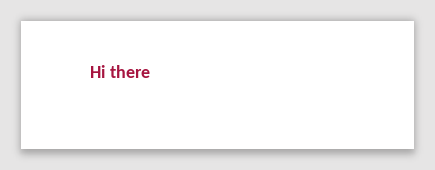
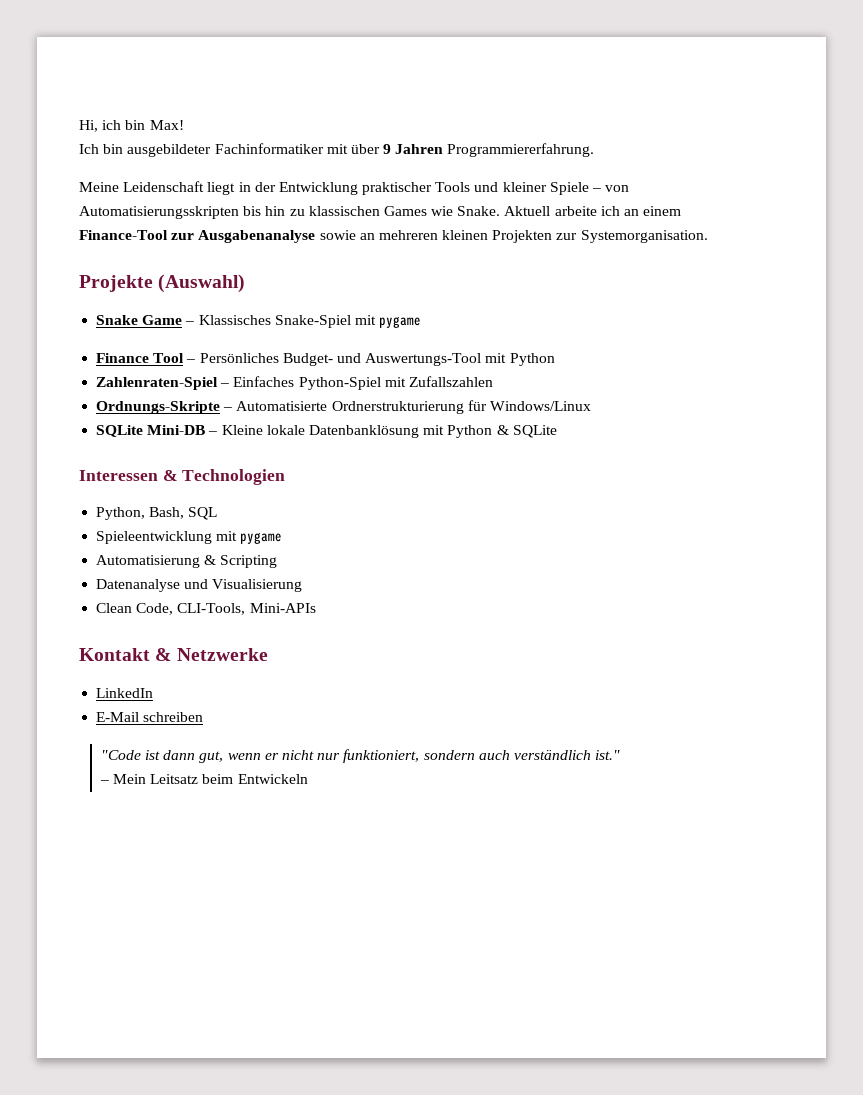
- Hi there
+ Hi, ich bin Max!
+ Ich bin ausgebildeter Fachinformatiker mit über 9 Jahren Programmiererfahrung.
+ Meine Leidenschaft liegt in der Entwicklung praktischer Tools und kleiner Spiele – von Automatisierungsskripten bis hin zu klassischen Games wie Snake. Aktuell arbeite ich an einem Finance-Tool zur Ausgabenanalyse sowie an mehreren kleinen Projekten zur Systemorganisation.
+ Projekte (Auswahl)
+ Snake Game – Klassisches Snake-Spiel mit pygame
+ Finance Tool – Persönliches Budget- und Auswertungs-Tool mit Python
+ Zahlenraten-Spiel – Einfaches Python-Spiel mit Zufallszahlen
+ Ordnungs-Skripte – Automatisierte Ordnerstrukturierung für Windows/Linux
+ SQLite Mini-DB – Kleine lokale Datenbanklösung mit Python & SQLite
+ Interessen & Technologien
+ Python, Bash, SQL
+ Spieleentwicklung mit pygame
+ Automatisierung & Scripting
+ Datenanalyse und Visualisierung
+ Clean Code, CLI-Tools, Mini-APIs
+ Kontakt & Netzwerke
+ LinkedIn
+ E-Mail schreiben
+ "Code ist dann gut, wenn er nicht nur funktioniert, sondern auch verständlich ist."
+ – Mein Leitsatz beim Entwickeln

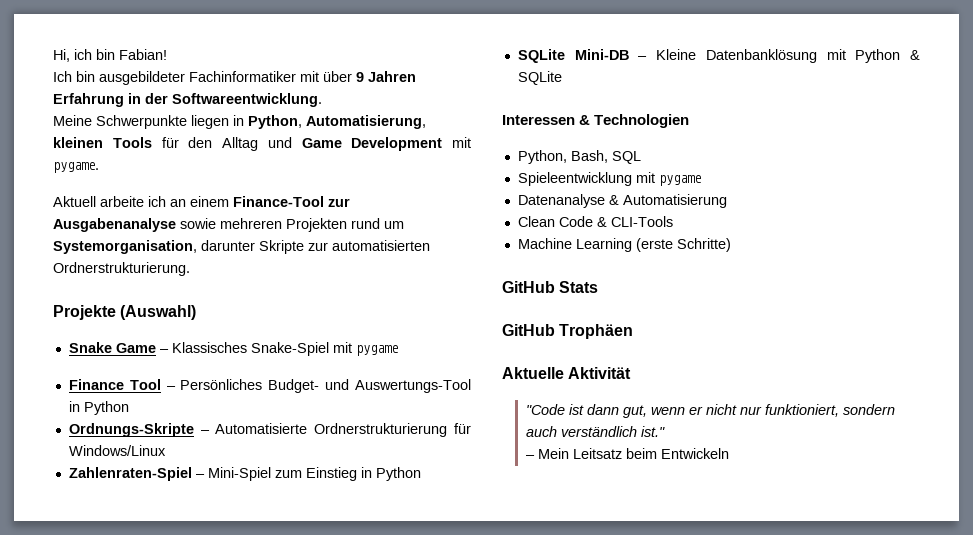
- Hi, ich bin Max!
+ Hi, ich bin Fabian!
- Ich bin ausgebildeter Fachinformatiker mit über 9 Jahren Programmiererfahrung.
- Meine Leidenschaft liegt in der Entwicklung praktischer Tools und kleiner Spiele – von Automatisierungsskripten bis hin zu klassischen Games wie Snake. Aktuell arbeite ich an einem Finance-Tool zur Ausgabenanalyse sowie an mehreren kleinen Projekten zur Systemorganisation.
+ Ich bin ausgebildeter Fachinformatiker mit über 9 Jahren Erfahrung in der Softwareentwicklung.
+ Meine Schwerpunkte liegen in Python, Automatisierung, kleinen Tools für den Alltag und Game Development mit pygame.
+ Aktuell arbeite ich an einem Finance-Tool zur Ausgabenanalyse sowie mehreren Projekten rund um Systemorganisation, darunter Skripte zur automatisierten Ordnerstrukturierung.
- Finance Tool – Persönliches Budget- und Auswertungs-Tool mit Python
- Zahlenraten-Spiel – Einfaches Python-Spiel mit Zufallszahlen
+ Finance Tool – Persönliches Budget- und Auswertungs-Tool in Python
+ Zahlenraten-Spiel – Mini-Spiel zum Einstieg in Python
- SQLite Mini-DB – Kleine lokale Datenbanklösung mit Python & SQLite
+ SQLite Mini-DB – Kleine Datenbanklösung mit Python & SQLite
- Automatisierung & Scripting
- Datenanalyse und Visualisierung
- Clean Code, CLI-Tools, Mini-APIs
- Kontakt & Netzwerke
- LinkedIn
- E-Mail schreiben
+ Datenanalyse & Automatisierung
+ Clean Code & CLI-Tools
+ Machine Learning (erste Schritte)
+ GitHub Stats
+ GitHub Trophäen
+ Aktuelle Aktivität

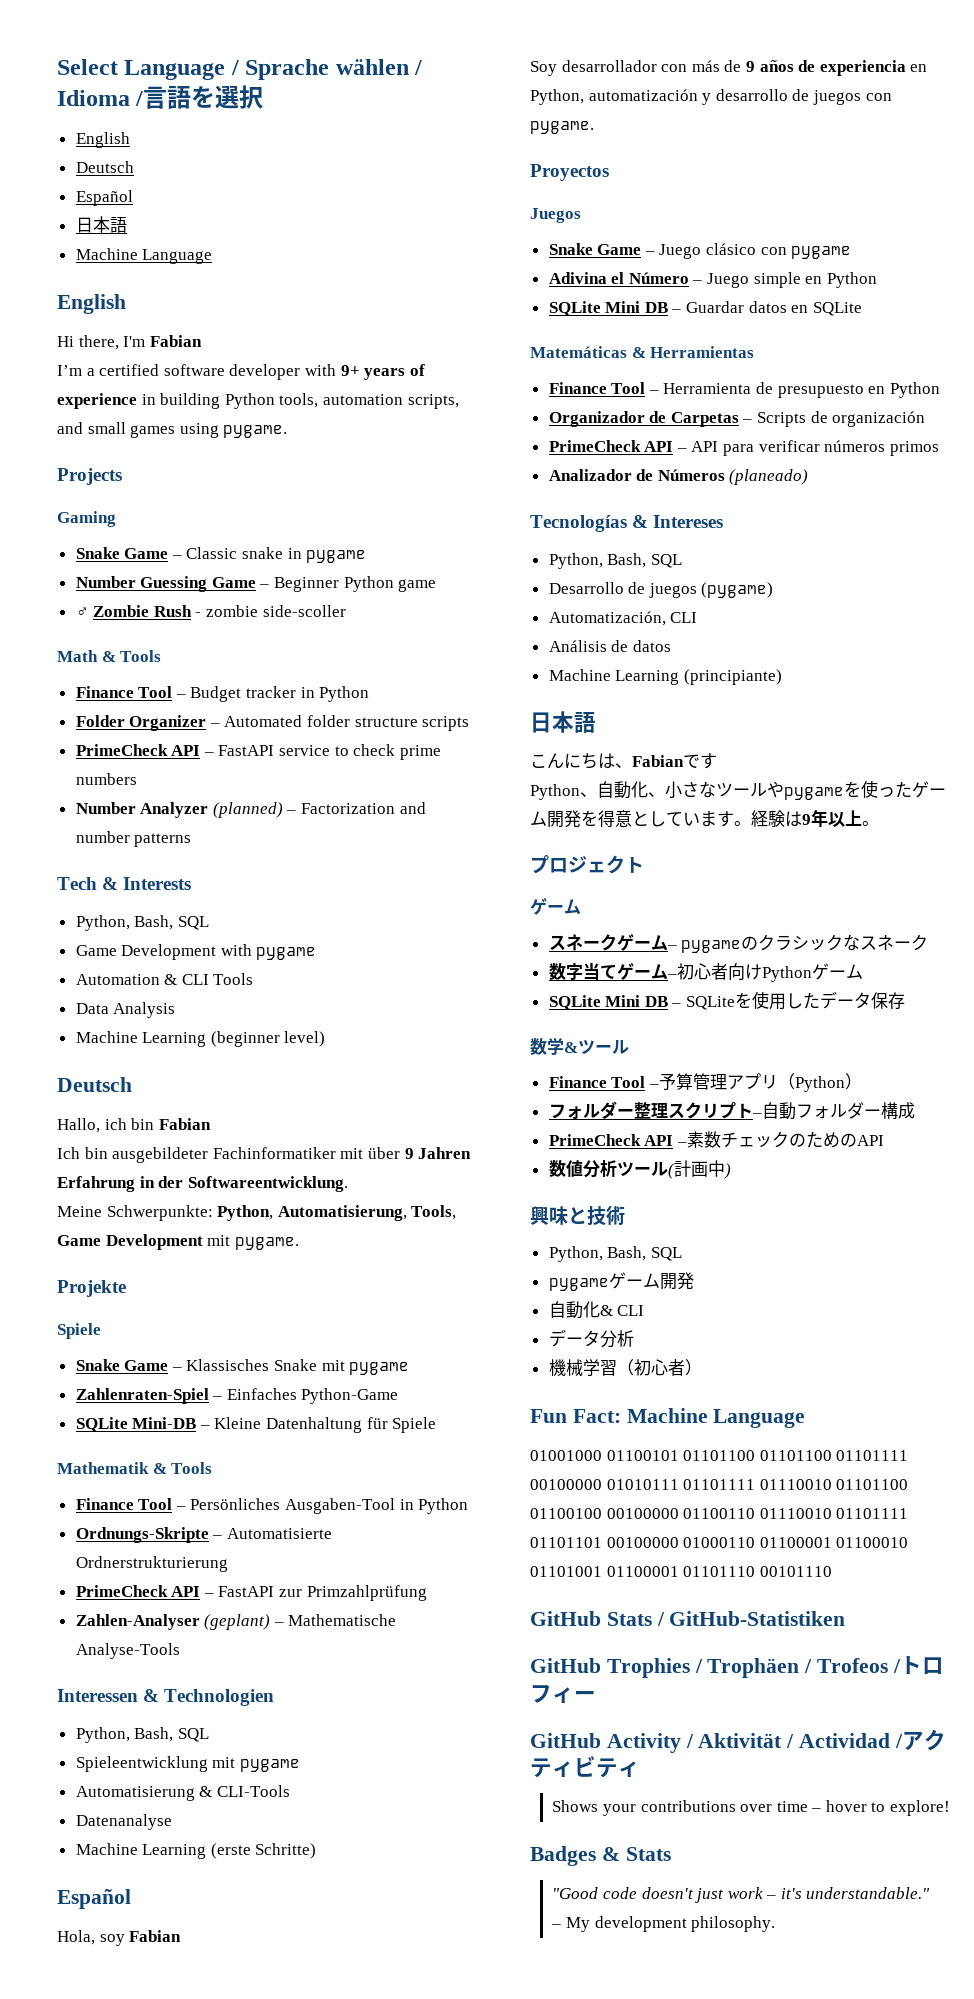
- Hi, ich bin Fabian!
+ Select Language / Sprache wählen / Idioma /言語を選択
+ English
+ Deutsch
+ Español
+ 日本語
+ Machine Language
+ English
+ Hi there, I'm Fabian
+ I’m a certified software developer with 9+ years of experience in building Python tools, automation scripts, and small games using pygame.
+ Projects
+ Gaming
+ Snake Game – Classic snake in pygame
+ Number Guessing Game – Beginner Python game
+ ♂ Zombie Rush - zombie side-scoller
+ Math & Tools
+ Finance Tool – Budget tracker in Python
+ Folder Organizer – Automated folder structure scripts
+ PrimeCheck API – FastAPI service to check prime numbers
+ Number Analyzer (planned) – Factorization and number patterns
+ Tech & Interests
+ Python, Bash, SQL
+ Game Development with pygame
+ Automation & CLI Tools
+ Data Analysis
+ Machine Learning (beginner level)
+ Deutsch
+ Hallo, ich bin Fabian
- Meine Schwerpunkte liegen in Python, Automatisierung, kleinen Tools für den Alltag und Game Development mit pygame.
- Aktuell arbeite ich an einem Finance-Tool zur Ausgabenanalyse sowie mehreren Projekten rund um Systemorganisation, darunter Skripte zur automatisierten Ordnerstrukturierung.
- Projekte (Auswahl)
+ Meine Schwerpunkte: Python, Automatisierung, Tools, Game Development mit pygame.
+ Projekte
+ Spiele
- Snake Game – Klassisches Snake-Spiel mit pygame
+ Snake Game – Klassisches Snake mit pygame
+ Zahlenraten-Spiel – Einfaches Python-Game
+ SQLite Mini-DB – Kleine Datenhaltung für Spiele
+ Mathematik & Tools
- Finance Tool – Persönliches Budget- und Auswertungs-Tool in Python
+ Finance Tool – Persönliches Ausgaben-Tool in Python
- Ordnungs-Skripte – Automatisierte Ordnerstrukturierung für Windows/Linux
- Zahlenraten-Spiel – Mini-Spiel zum Einstieg in Python
- SQLite Mini-DB – Kleine Datenbanklösung mit Python & SQLite
+ Ordnungs-Skripte – Automatisierte Ordnerstrukturierung
+ PrimeCheck API – FastAPI zur Primzahlprüfung
+ Zahlen-Analyser (geplant) – Mathematische Analyse-Tools
- Datenanalyse & Automatisierung
- Clean Code & CLI-Tools
+ Automatisierung & CLI-Tools
+ Datenanalyse
  Machine Learning (erste Schritte)
+ Español
+ Hola, soy Fabian
+ Soy desarrollador con más de 9 años de experiencia en Python, automatización y desarrollo de juegos con pygame.
+ Proyectos
+ Juegos
+ Snake Game – Juego clásico con pygame
+ Adivina el Número – Juego simple en Python
+ SQLite Mini DB – Guardar datos en SQLite
+ Matemáticas & Herramientas
+ Finance Tool – Herramienta de presupuesto en Python
+ Organizador de Carpetas – Scripts de organización
+ PrimeCheck API – API para verificar números primos
+ Analizador de Números (planeado)
+ Tecnologías & Intereses
+ Python, Bash, SQL
+ Desarrollo de juegos (pygame)
+ Automatización, CLI
+ Análisis de datos
+ Machine Learning (principiante)
+ 日本語
+ こんにちは、Fabianです
+ Python、自動化、小さなツールやpygameを使ったゲーム開発を得意としています。経験は9年以上。
+ プロジェクト
+ ゲーム
+ スネークゲーム– pygameのクラシックなスネーク
+ 数字当てゲーム–初心者向けPythonゲーム
+ SQLite Mini DB – SQLiteを使用したデータ保存
+ 数学&ツール
+ Finance Tool –予算管理アプリ（Python）
+ フォルダー整理スクリプト–自動フォルダー構成
+ PrimeCheck API –素数チェックのためのAPI
+ 数値分析ツール(計画中)
+ 興味と技術
+ Python, Bash, SQL
+ pygameゲーム開発
+ 自動化& CLI
+ データ分析
+ 機械学習（初心者）
+ Fun Fact: Machine Language
+ 01001000 01100101 01101100 01101100 01101111 00100000 01010111 01101111 01110010 01101100 01100100 00100000 01100110 01110010 01101111 01101101 00100000 01000110 01100001 01100010 01101001 01100001 01101110 00101110
- GitHub Stats
- GitHub Trophäen
- Aktuelle Aktivität
- "Code ist dann gut, wenn er nicht nur funktioniert, sondern auch verständlich ist."
- – Mein Leitsatz beim Entwickeln
+ GitHub Stats / GitHub-Statistiken
+ GitHub Trophies / Trophäen / Trofeos /トロフィー
+ GitHub Activity / Aktivität / Actividad /アクティビティ
+ Shows your contributions over time – hover to explore!
+ Badges & Stats
+ "Good code doesn't just work – it's understandable."
+ – My development philosophy.

